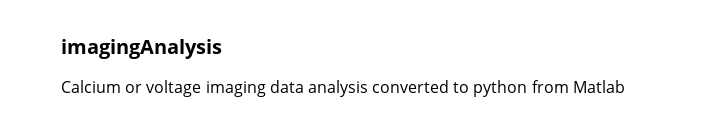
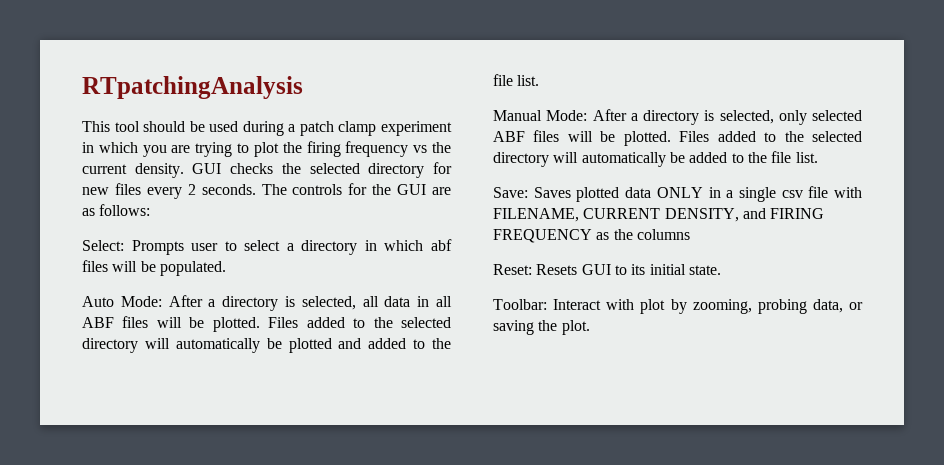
- imagingAnalysis
- Calcium or voltage imaging data analysis converted to python from Matlab
+ RTpatchingAnalysis
+ This tool should be used during a patch clamp experiment in which you are trying to plot the firing frequency vs the current density. GUI checks the selected directory for new files every 2 seconds. The controls for the GUI are as follows:
+ Select: Prompts user to select a directory in which abf files will be populated.
+ Auto Mode: After a directory is selected, all data in all ABF files will be plotted. Files added to the selected directory will automatically be plotted and added to the file list.
+ Manual Mode: After a directory is selected, only selected ABF files will be plotted. Files added to the selected directory will automatically be added to the file list.
+ Save: Saves plotted data ONLY in a single csv file with FILENAME, CURRENT DENSITY, and FIRING FREQUENCY as the columns
+ Reset: Resets GUI to its initial state.
+ Toolbar: Interact with plot by zooming, probing data, or saving the plot.

